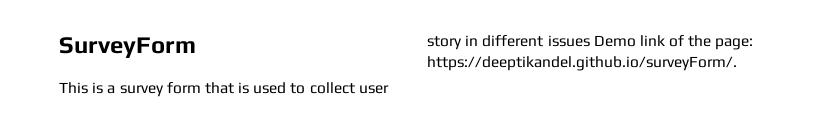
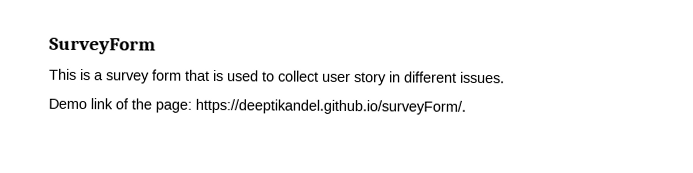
- This is a survey form that is used to collect user story in different issues Demo link of the page: https://deeptikandel.github.io/surveyForm/.
+ This is a survey form that is used to collect user story in different issues.
+ Demo link of the page: https://deeptikandel.github.io/surveyForm/.

